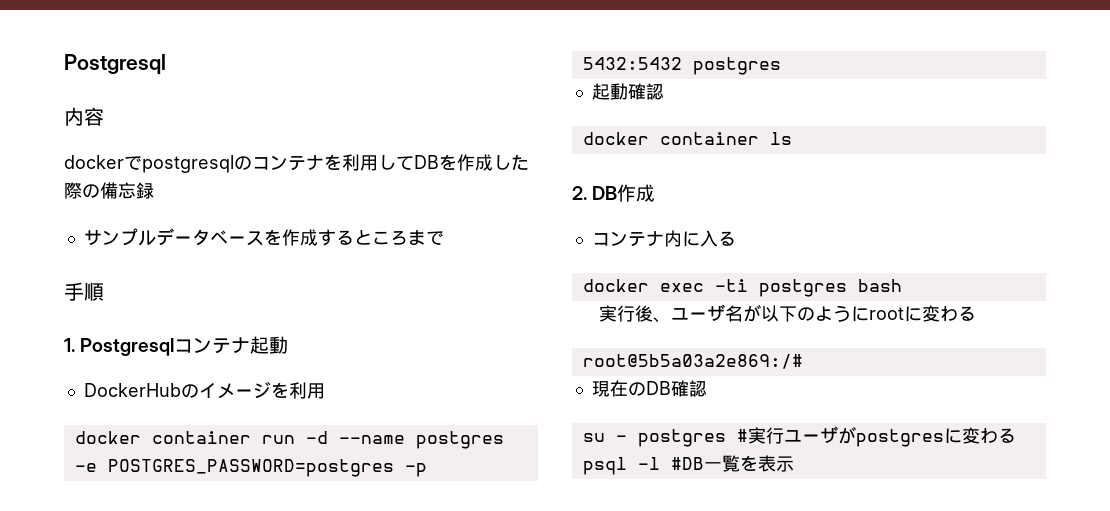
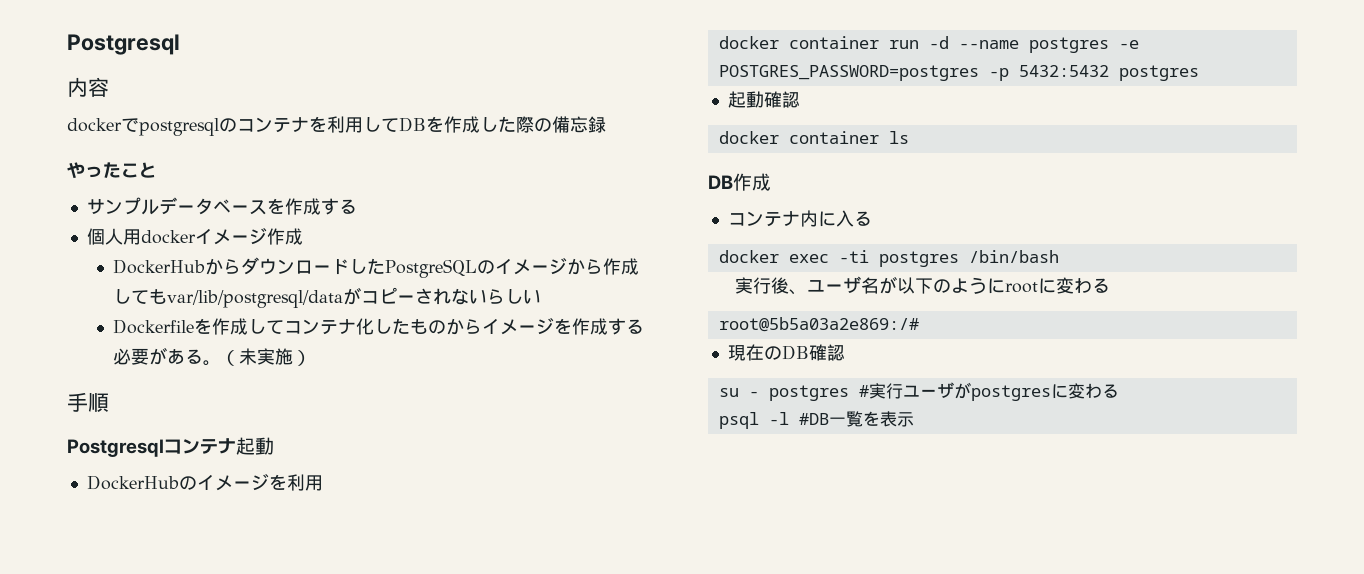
+ やったこと
- サンプルデータベースを作成するところまで
+ サンプルデータベースを作成する
+ 個人用dockerイメージ作成
+ DockerHubからダウンロードしたPostgreSQLのイメージから作成してもvar/lib/postgresql/dataがコピーされないらしい
+ Dockerfileを作成してコンテナ化したものからイメージを作成する必要がある。（未実施）
- 1. Postgresqlコンテナ起動
+ Postgresqlコンテナ起動
- 2. DB作成
+ DB作成
- docker exec -ti postgres bash
+ docker exec -ti postgres /bin/bash

